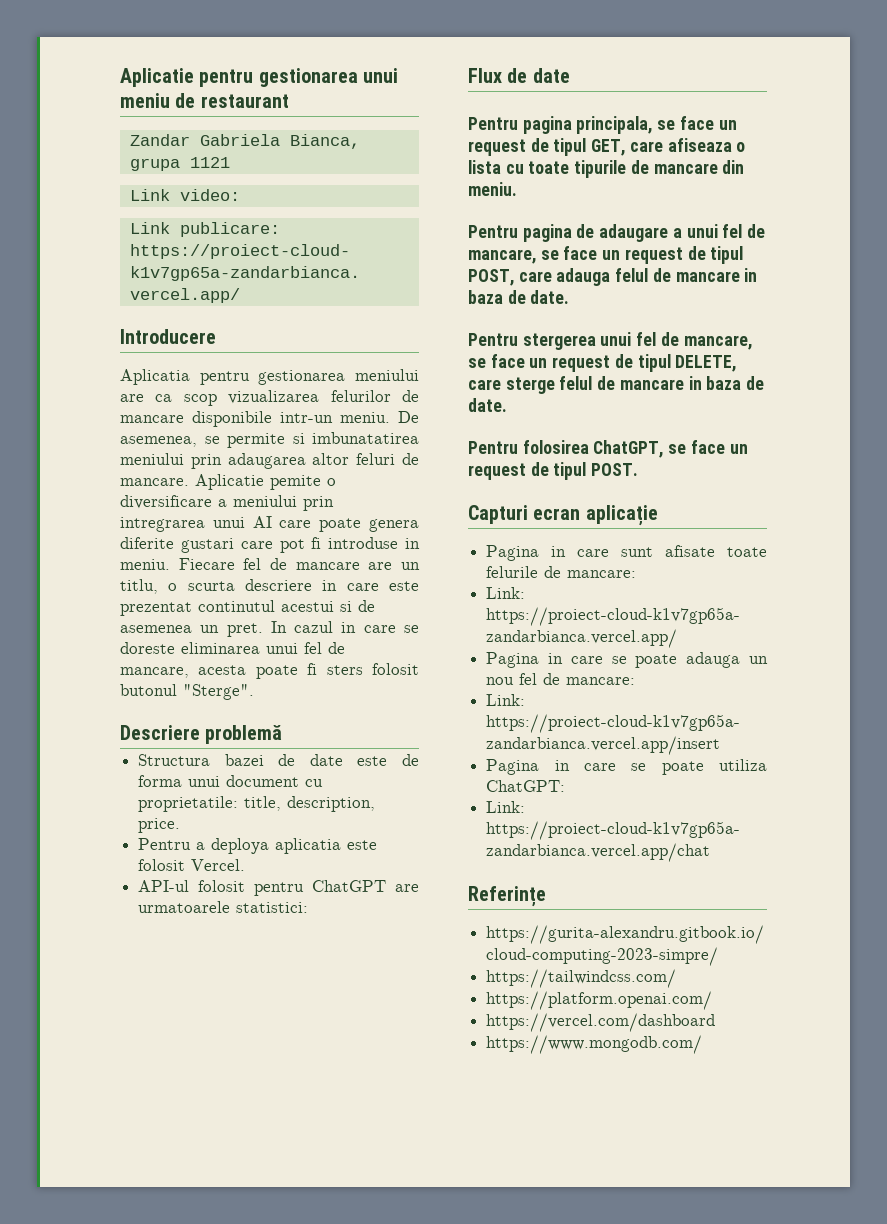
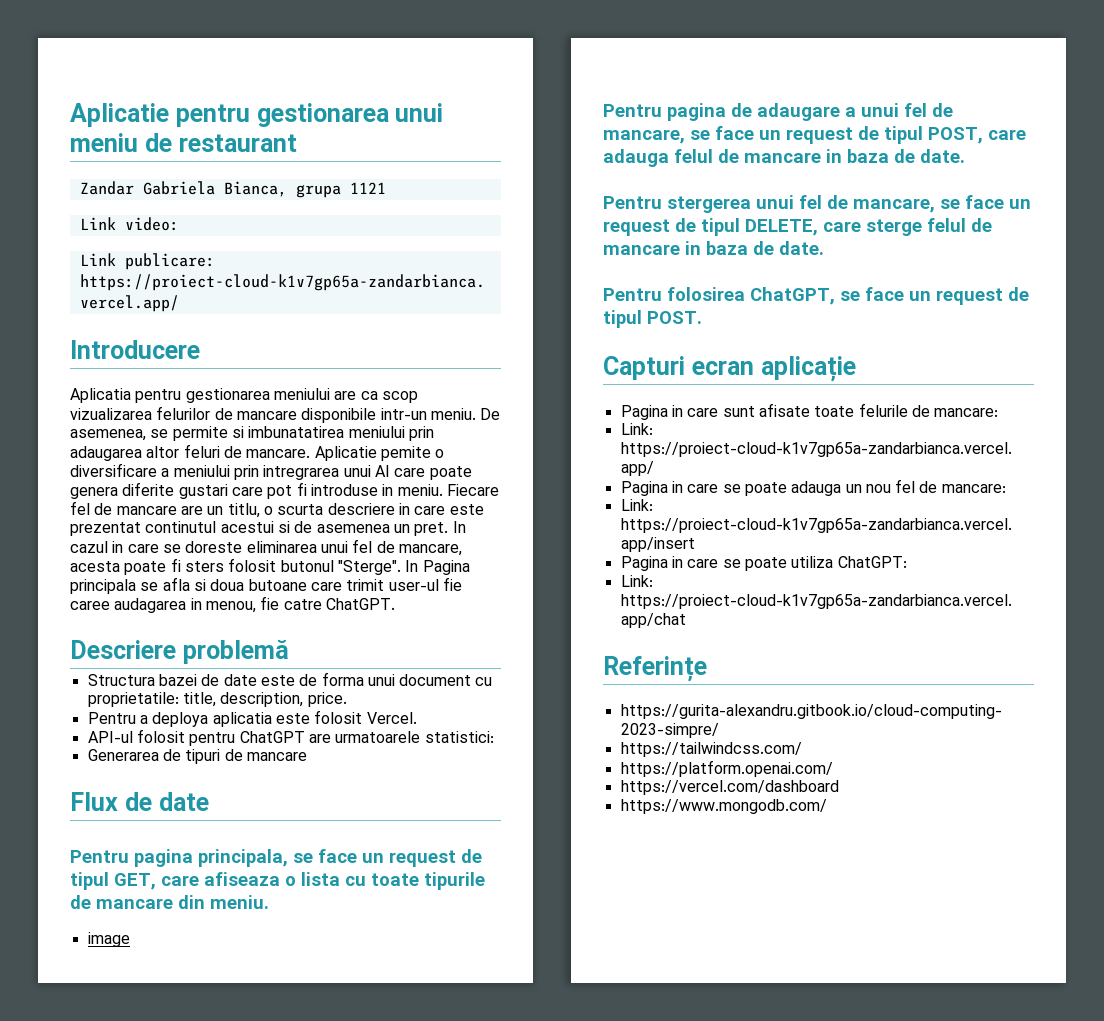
+ In Pagina principala se afla si doua butoane care trimit user-ul fie caree audagarea in menou, fie catre ChatGPT.
+ Generarea de tipuri de mancare
+ image

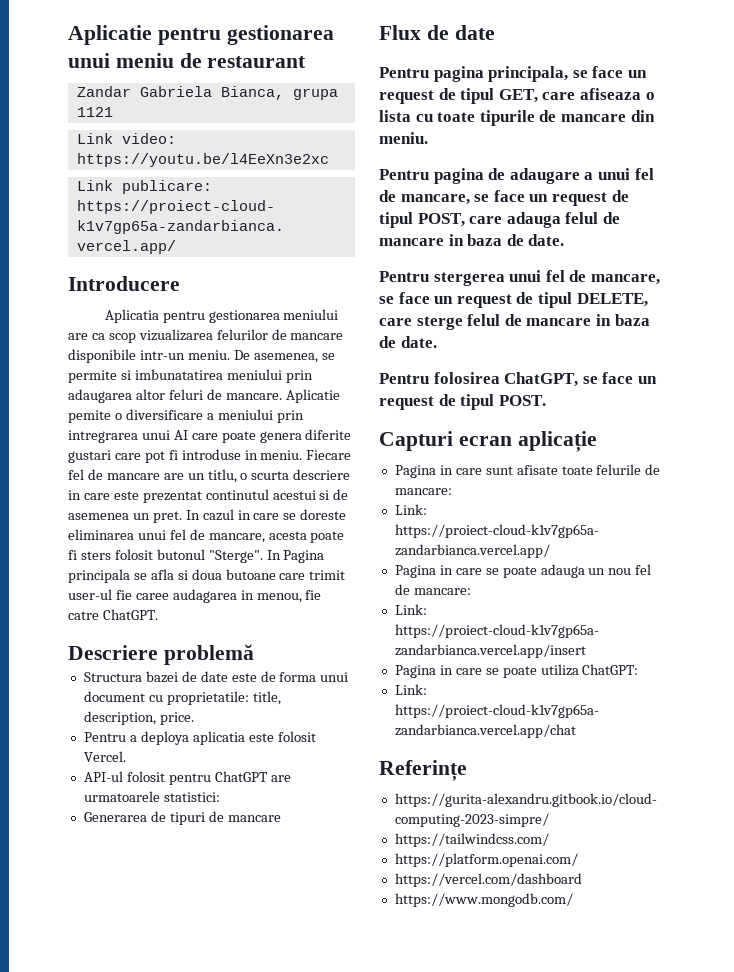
- Link video:
+ Link video: https://youtu.be/l4EeXn3e2xc
- image

